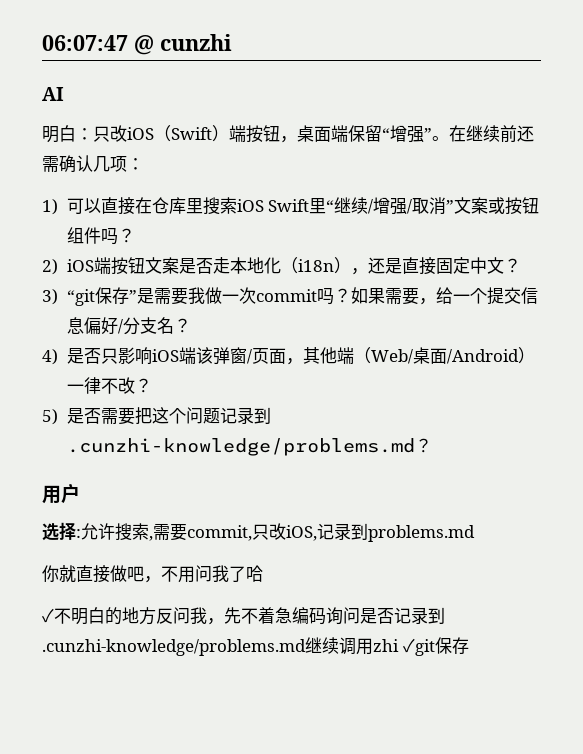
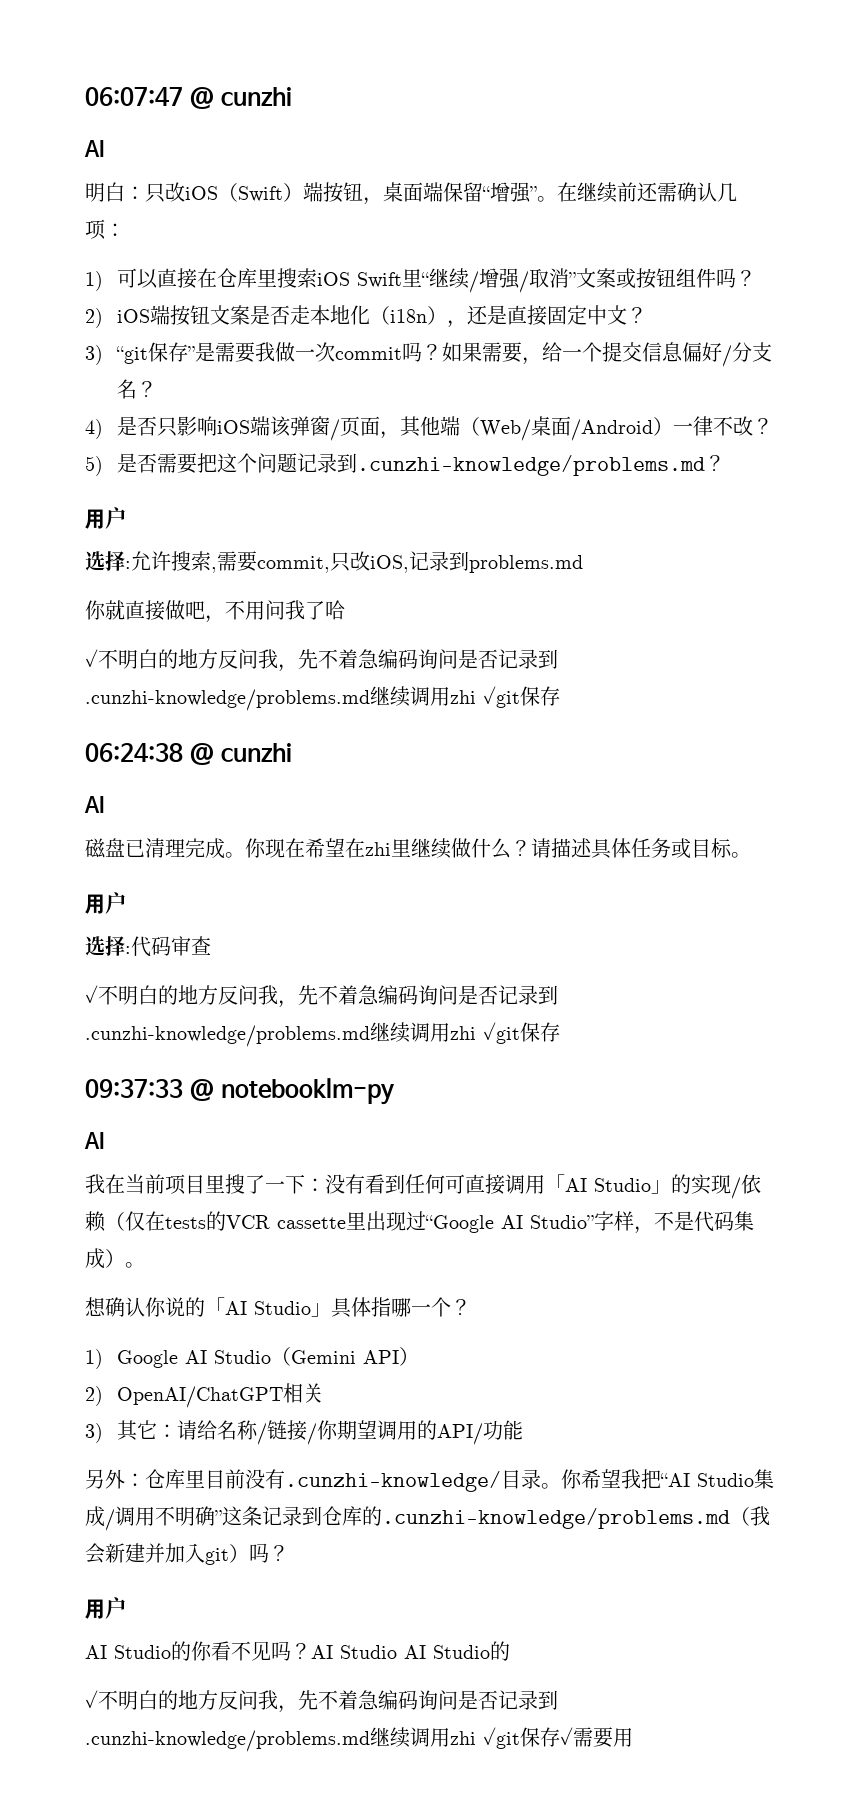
+ 06:24:38 @ cunzhi
+ AI
+ 磁盘已清理完成。你现在希望在zhi里继续做什么？请描述具体任务或目标。
+ 用户
+ 选择:代码审查
+ ✓不明白的地方反问我，先不着急编码询问是否记录到.cunzhi-knowledge/problems.md继续调用zhi ✓git保存
+ 09:37:33 @ notebooklm-py
+ AI
+ 我在当前项目里搜了一下：没有看到任何可直接调用「AI Studio」的实现/依赖（仅在tests的VCR cassette里出现过“Google AI Studio”字样，不是代码集成）。
+ 想确认你说的「AI Studio」具体指哪一个？
+ 1) Google AI Studio（Gemini API）
+ 2) OpenAI/ChatGPT相关
+ 3)其它：请给名称/链接/你期望调用的API/功能
+ 另外：仓库里目前没有.cunzhi-knowledge/目录。你希望我把“AI Studio集成/调用不明确”这条记录到仓库的.cunzhi-knowledge/problems.md（我会新建并加入git）吗？
+ 用户
+ AI Studio的你看不见吗？AI Studio AI Studio的
+ ✓不明白的地方反问我，先不着急编码询问是否记录到.cunzhi-knowledge/problems.md继续调用zhi ✓git保存✓需要用

